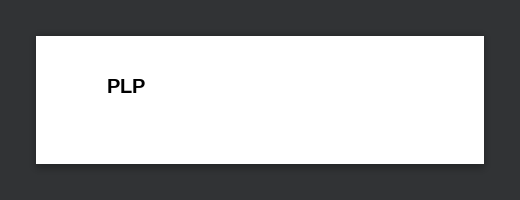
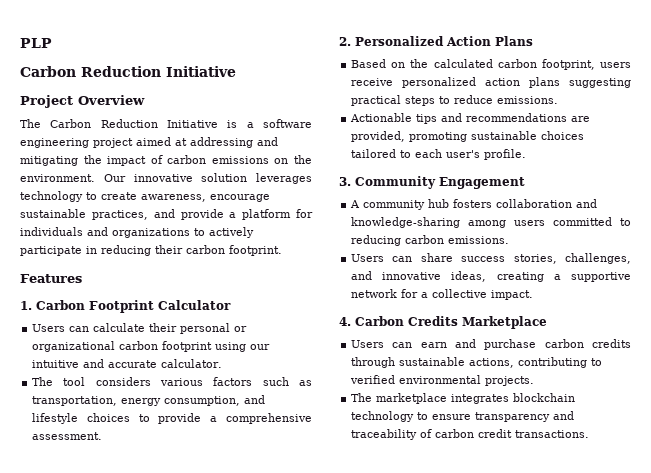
  PLP
+ Carbon Reduction Initiative
+ Project Overview
+ The Carbon Reduction Initiative is a software engineering project aimed at addressing and mitigating the impact of carbon emissions on the environment. Our innovative solution leverages technology to create awareness, encourage sustainable practices, and provide a platform for individuals and organizations to actively participate in reducing their carbon footprint.
+ Features
+ 1. Carbon Footprint Calculator
+ Users can calculate their personal or organizational carbon footprint using our intuitive and accurate calculator.
+ The tool considers various factors such as transportation, energy consumption, and lifestyle choices to provide a comprehensive assessment.
+ 2. Personalized Action Plans
+ Based on the calculated carbon footprint, users receive personalized action plans suggesting practical steps to reduce emissions.
+ Actionable tips and recommendations are provided, promoting sustainable choices tailored to each user's profile.
+ 3. Community Engagement
+ A community hub fosters collaboration and knowledge-sharing among users committed to reducing carbon emissions.
+ Users can share success stories, challenges, and innovative ideas, creating a supportive network for a collective impact.
+ 4. Carbon Credits Marketplace
+ Users can earn and purchase carbon credits through sustainable actions, contributing to verified environmental projects.
+ The marketplace integrates blockchain technology to ensure transparency and traceability of carbon credit transactions.

